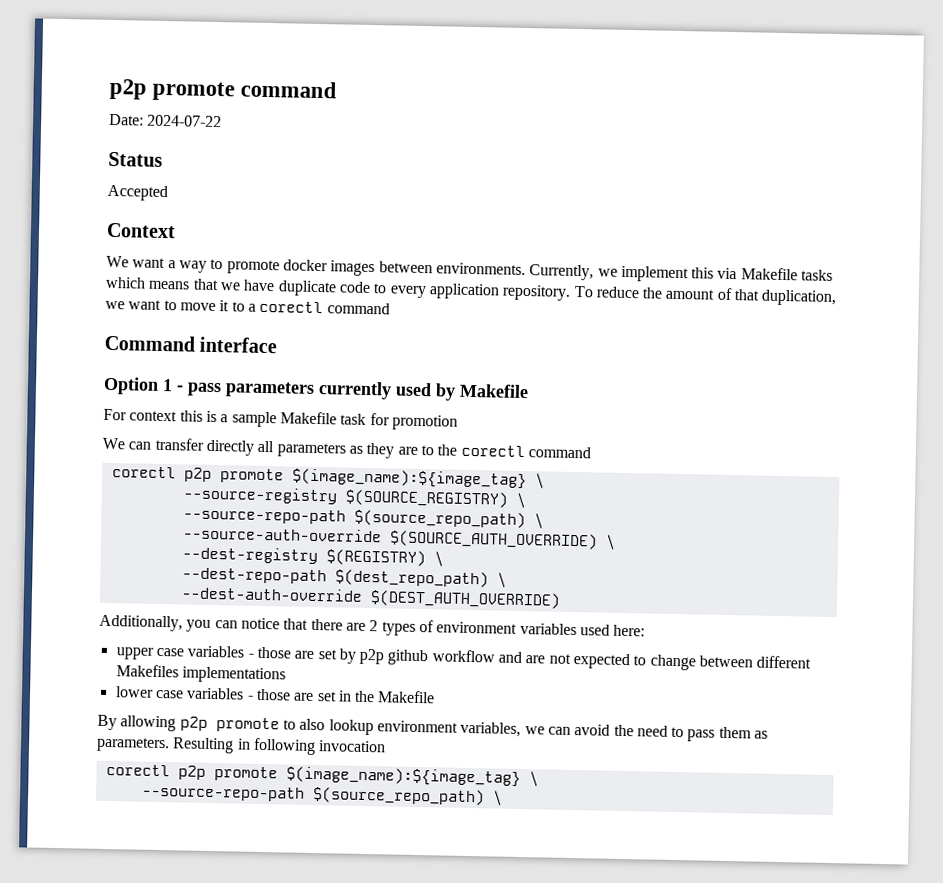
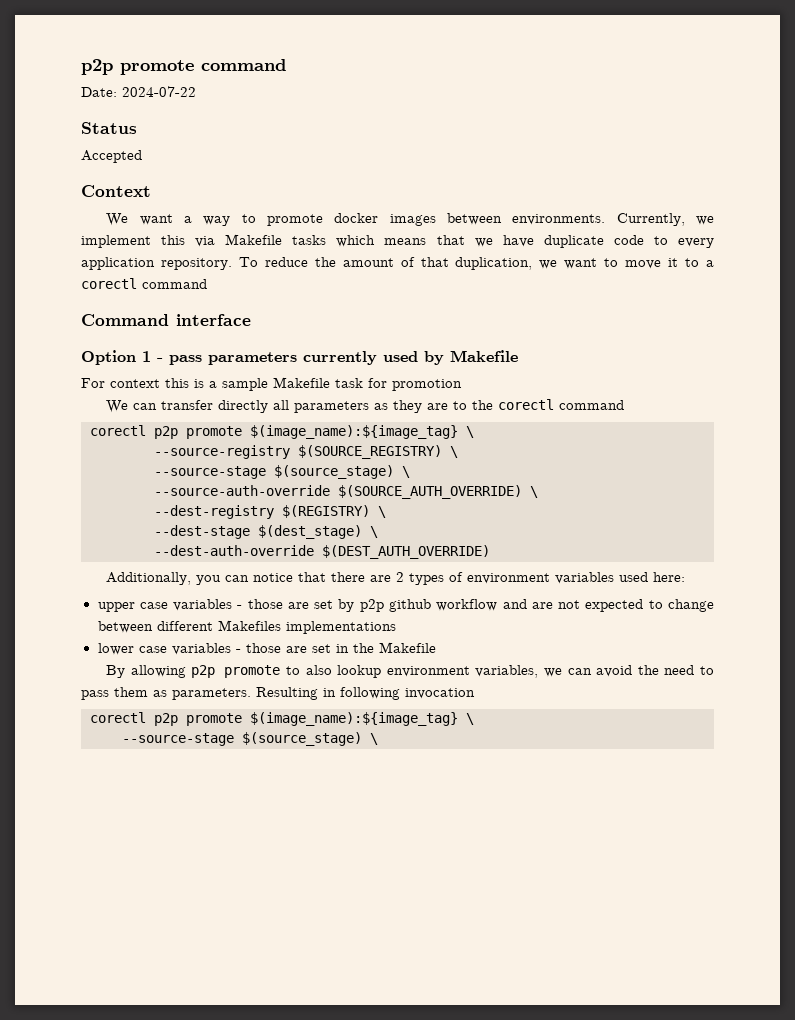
  --source-registry $(SOURCE_REGISTRY) \
- --source-repo-path $(source_repo_path) \
+ --source-stage $(source_stage) \
- --dest-repo-path $(dest_repo_path) \
+ --dest-stage $(dest_stage) \
  Resulting in following invocation
  corectl p2p promote $(image_name):${image_tag} \
- --source-repo-path $(source_repo_path) \
+ --source-stage $(source_stage) \

